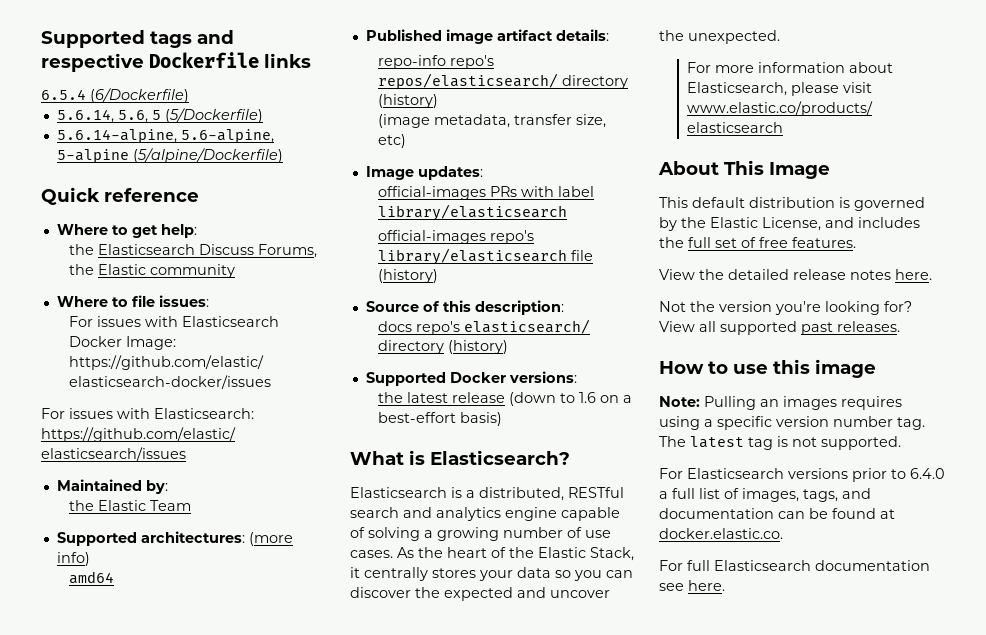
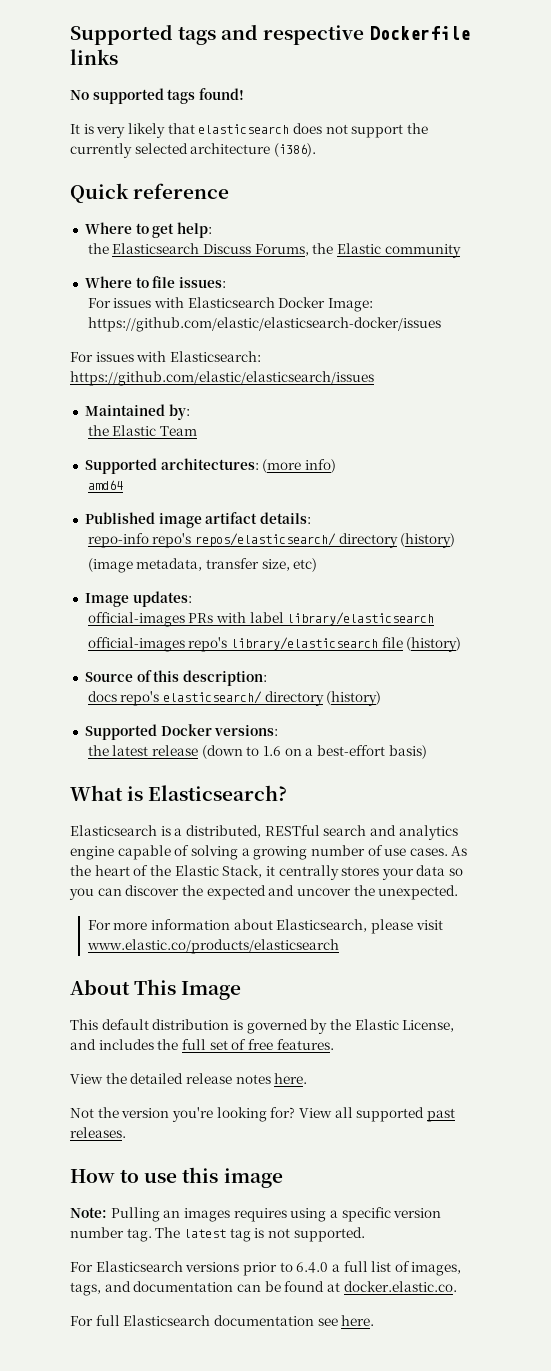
- 6.5.4 (6/Dockerfile)
- 5.6.14, 5.6, 5 (5/Dockerfile)
- 5.6.14-alpine, 5.6-alpine, 5-alpine (5/alpine/Dockerfile)
+ No supported tags found!
+ It is very likely that elasticsearch does not support the currently selected architecture (i386).

